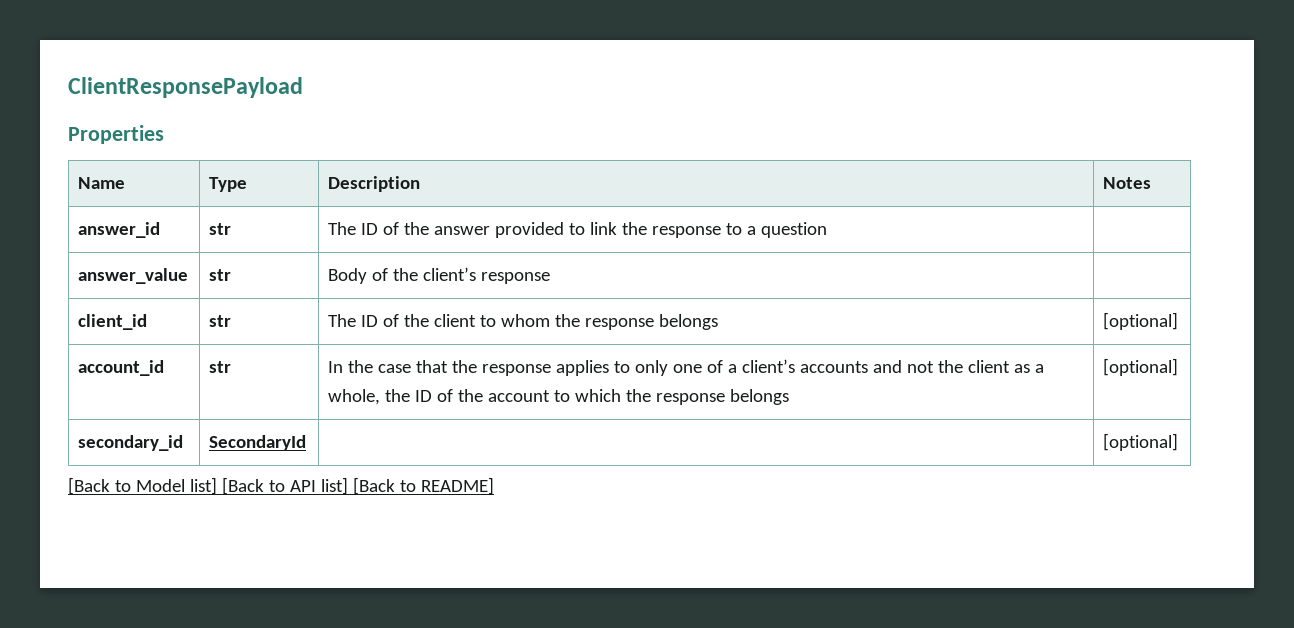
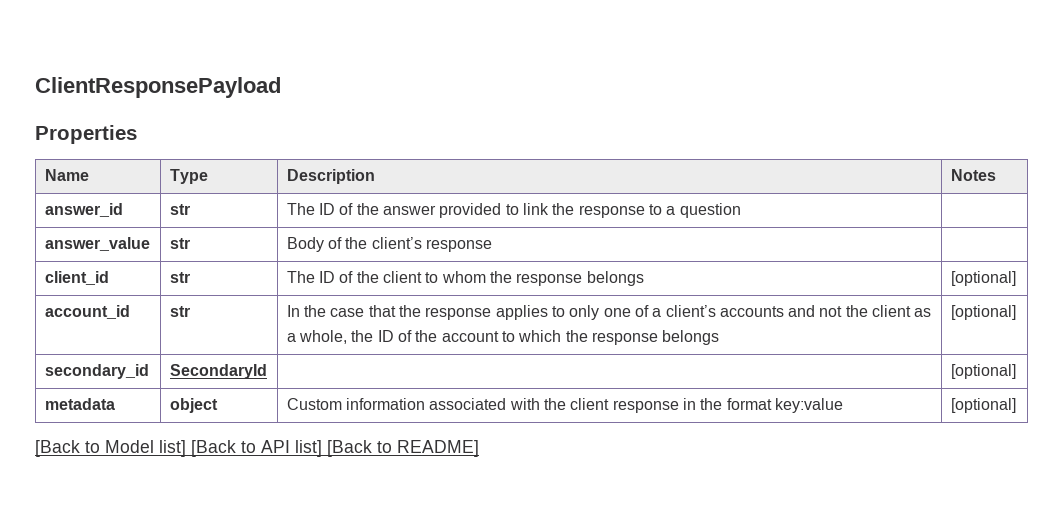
+ metadata | object | Custom information associated with the client response in the format key:value | [optional]

